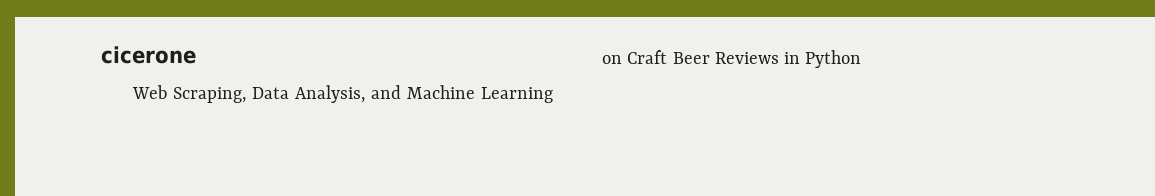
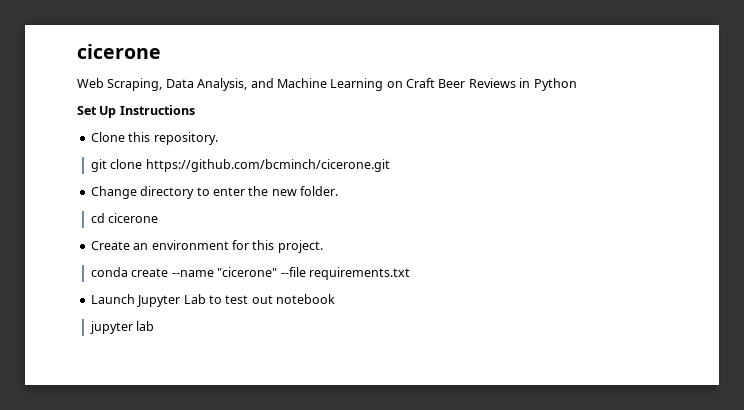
+ Set Up Instructions
+ Clone this repository.
+ git clone https://github.com/bcminch/cicerone.git
+ Change directory to enter the new folder.
+ cd cicerone
+ Create an environment for this project.
+ conda create --name "cicerone" --file requirements.txt
+ Launch Jupyter Lab to test out notebook
+ jupyter lab

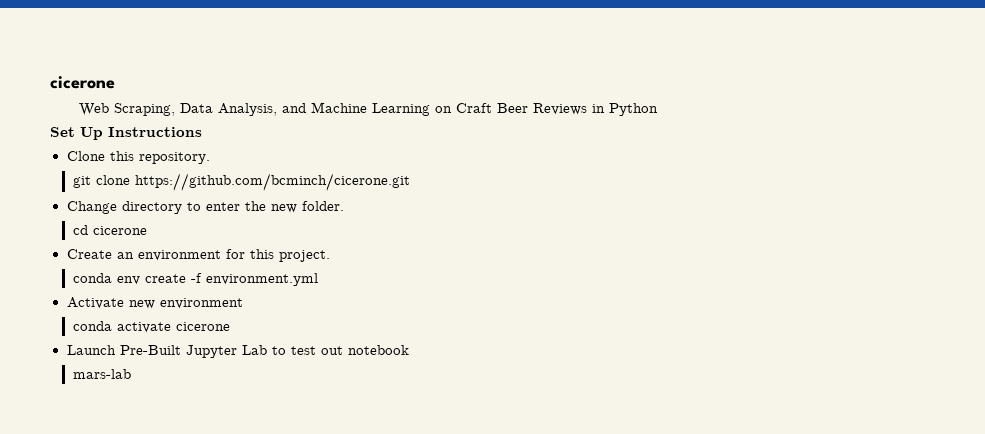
- conda create --name "cicerone" --file requirements.txt
+ conda env create -f environment.yml
+ Activate new environment
+ conda activate cicerone
- Launch Jupyter Lab to test out notebook
+ Launch Pre-Built Jupyter Lab to test out notebook
- jupyter lab
+ mars-lab

